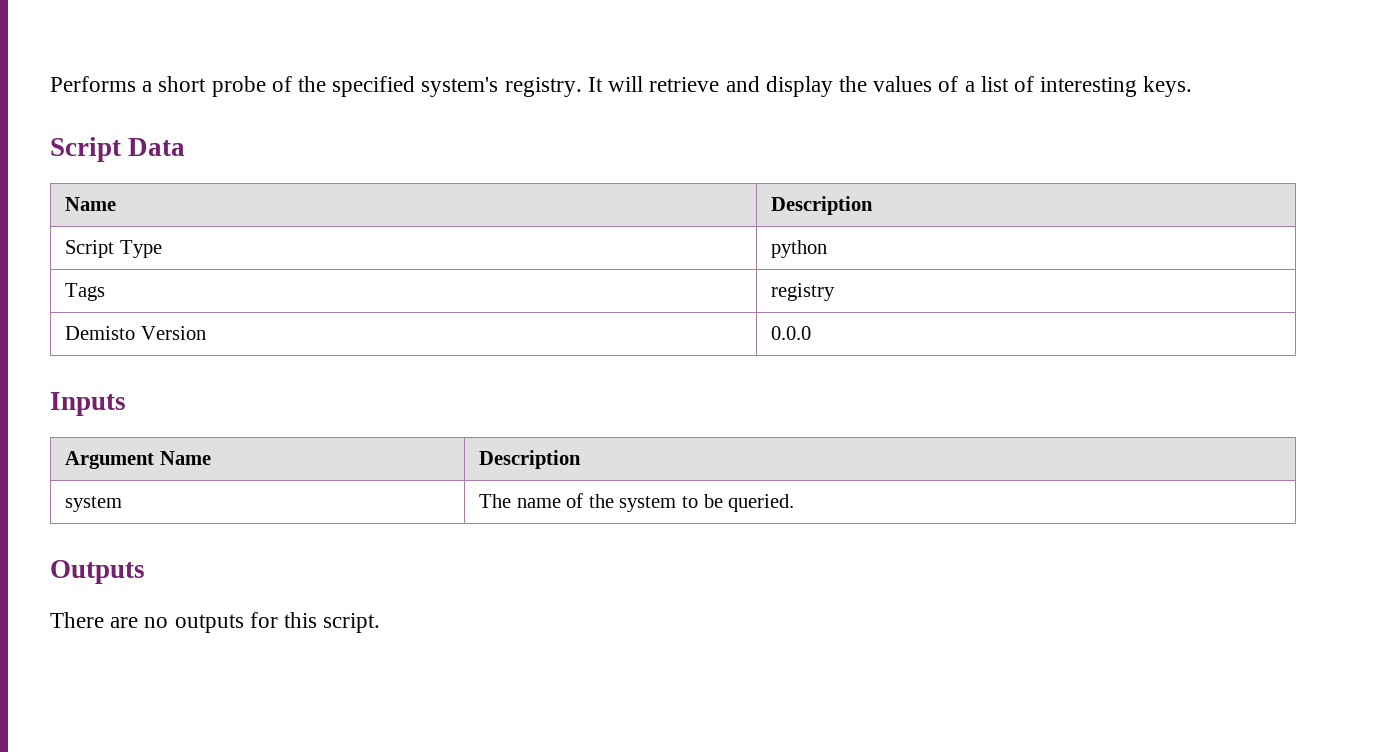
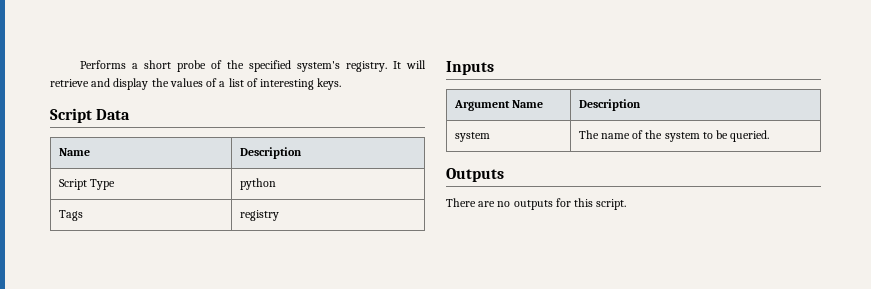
- Demisto Version | 0.0.0

